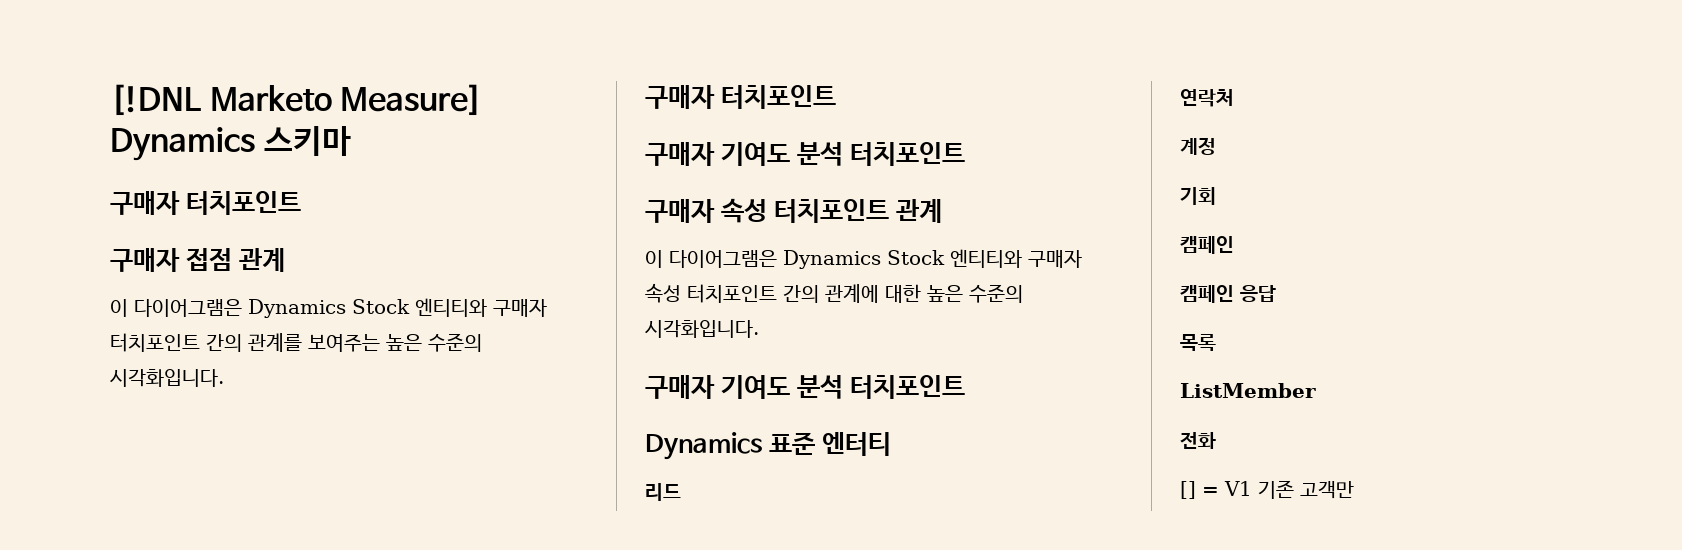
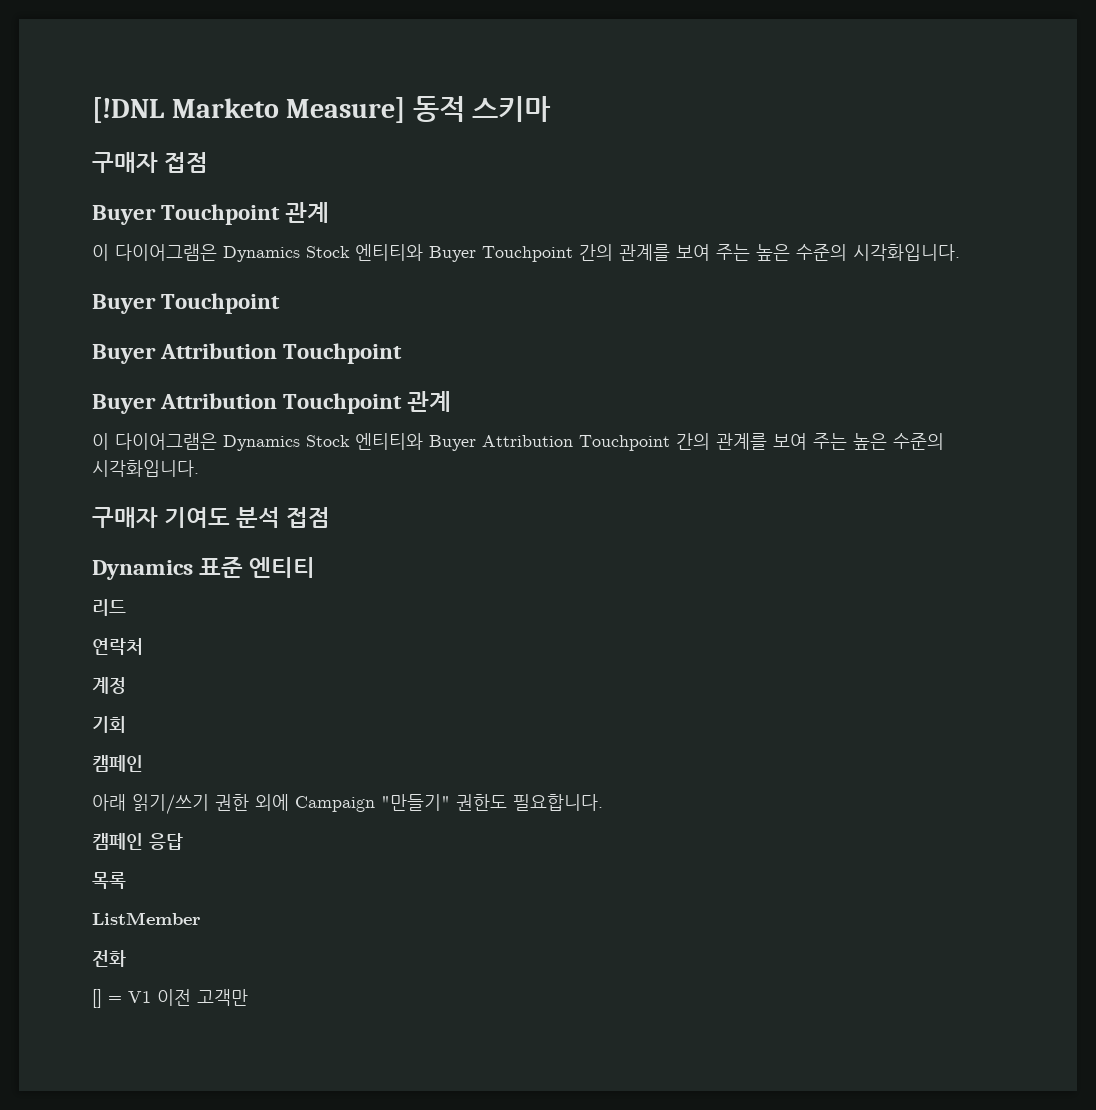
- [!DNL Marketo Measure] Dynamics 스키마
- 구매자 터치포인트
- 구매자 접점 관계
- 이 다이어그램은 Dynamics Stock 엔티티와 구매자 터치포인트 간의 관계를 보여주는 높은 수준의 시각화입니다.
- 구매자 터치포인트
- 구매자 기여도 분석 터치포인트
- 구매자 속성 터치포인트 관계
- 이 다이어그램은 Dynamics Stock 엔티티와 구매자 속성 터치포인트 간의 관계에 대한 높은 수준의 시각화입니다.
- 구매자 기여도 분석 터치포인트
+ [!DNL Marketo Measure] 동적 스키마
+ 구매자 접점
+ Buyer Touchpoint 관계
+ 이 다이어그램은 Dynamics Stock 엔티티와 Buyer Touchpoint 간의 관계를 보여 주는 높은 수준의 시각화입니다.
+ Buyer Touchpoint
+ Buyer Attribution Touchpoint
+ Buyer Attribution Touchpoint 관계
+ 이 다이어그램은 Dynamics Stock 엔티티와 Buyer Attribution Touchpoint 간의 관계를 보여 주는 높은 수준의 시각화입니다.
+ 구매자 기여도 분석 접점
- Dynamics 표준 엔터티
+ Dynamics 표준 엔티티
+ 아래 읽기/쓰기 권한 외에 Campaign "만들기" 권한도 필요합니다.
- [] = V1 기존 고객만
+ [] = V1 이전 고객만

